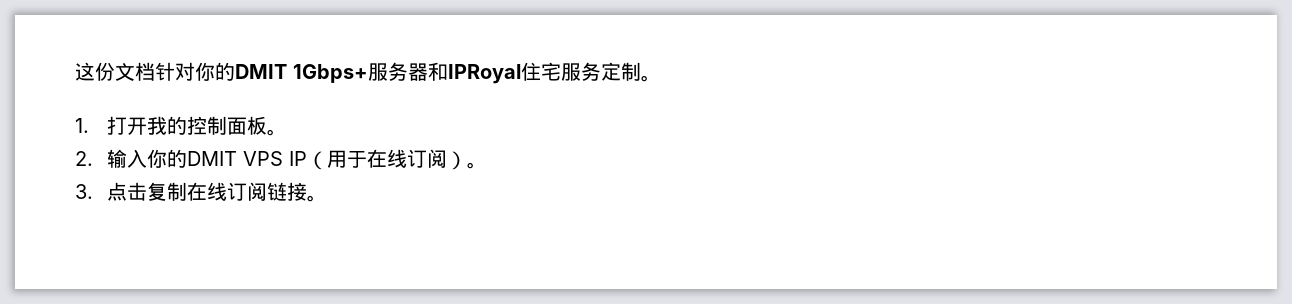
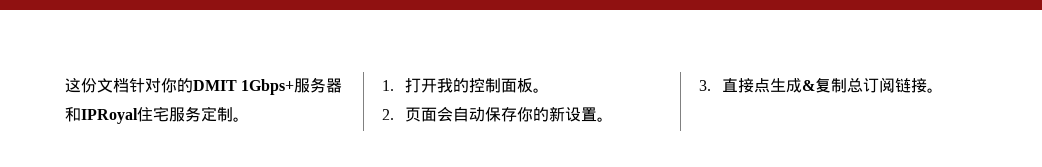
- 2.输入你的DMIT VPS IP（用于在线订阅）。
- 3.点击复制在线订阅链接。
+ 2.页面会自动保存你的新设置。
+ 3.直接点生成&复制总订阅链接。

